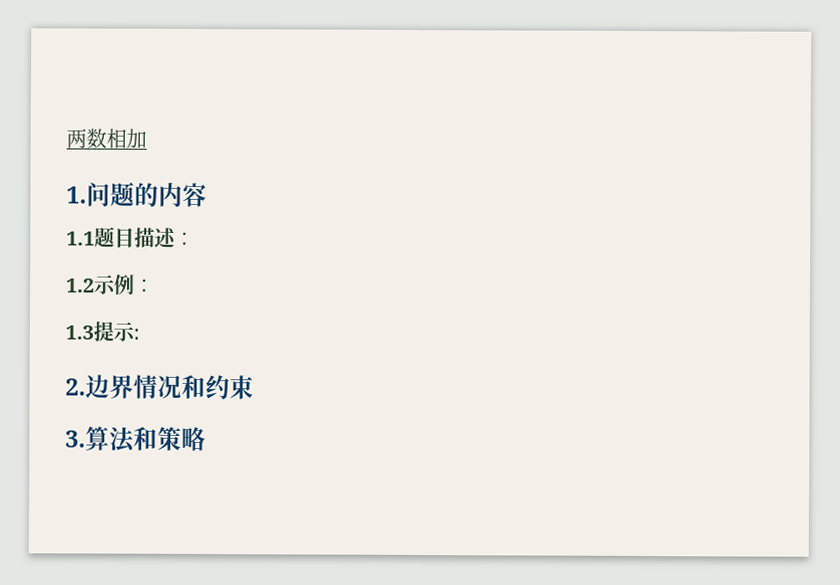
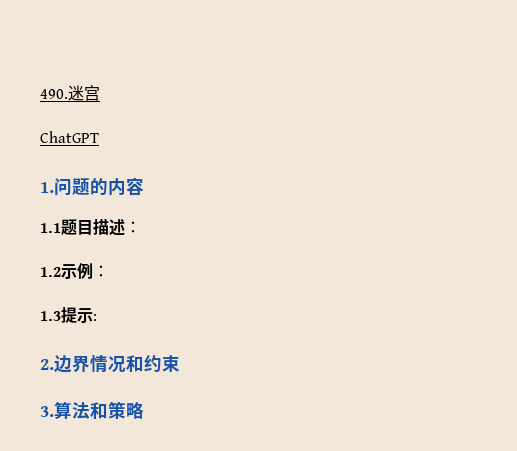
- 两数相加
+ 490.迷宫
+ ChatGPT

